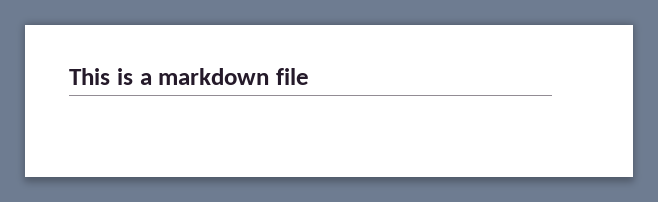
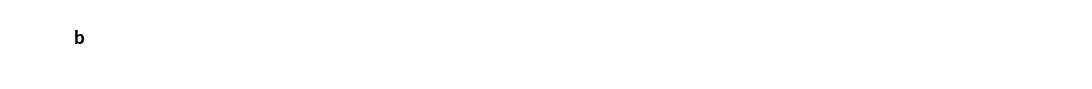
- This is a markdown file
+ b

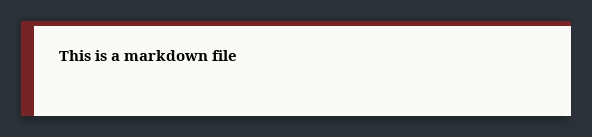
- b
+ This is a markdown file

